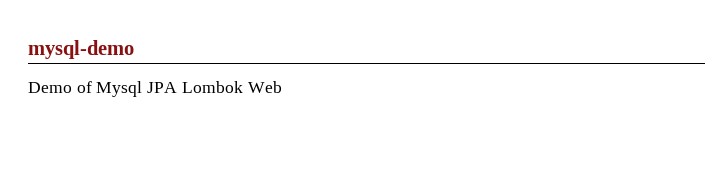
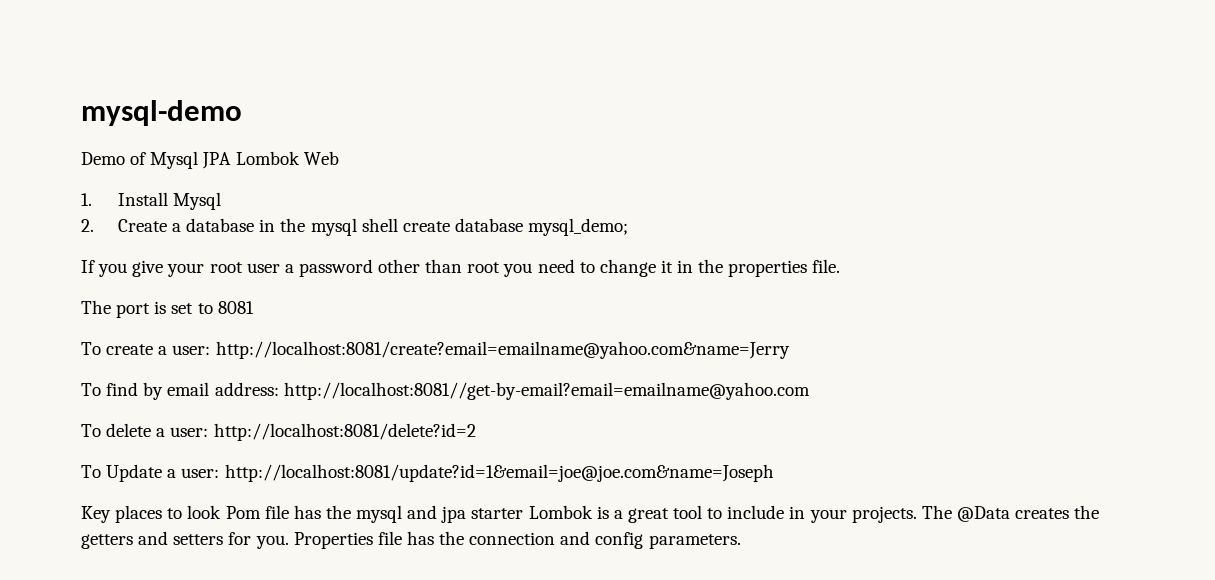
+ 1. Install Mysql
+ 2. Create a database in the mysql shell create database mysql_demo;
+ If you give your root user a password other than root you need to change it in the properties file.
+ The port is set to 8081
+ To create a user: http://localhost:8081/create?email=emailname@yahoo.com&name=Jerry
+ To find by email address: http://localhost:8081//get-by-email?email=emailname@yahoo.com
+ To delete a user: http://localhost:8081/delete?id=2
+ To Update a user: http://localhost:8081/update?id=1&email=joe@joe.com&name=Joseph
+ Key places to look Pom file has the mysql and jpa starter Lombok is a great tool to include in your projects. The @Data creates the getters and setters for you. Properties file has the connection and config parameters.

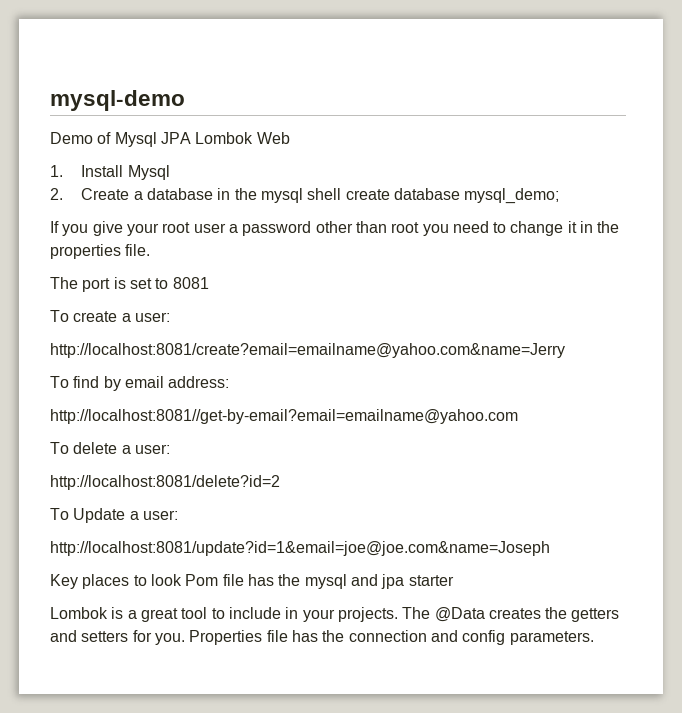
- To create a user: http://localhost:8081/create?email=emailname@yahoo.com&name=Jerry
+ To create a user:
+ http://localhost:8081/create?email=emailname@yahoo.com&name=Jerry
- To find by email address: http://localhost:8081//get-by-email?email=emailname@yahoo.com
+ To find by email address:
+ http://localhost:8081//get-by-email?email=emailname@yahoo.com
- To delete a user: http://localhost:8081/delete?id=2
+ To delete a user:
+ http://localhost:8081/delete?id=2
- To Update a user: http://localhost:8081/update?id=1&email=joe@joe.com&name=Joseph
+ To Update a user:
+ http://localhost:8081/update?id=1&email=joe@joe.com&name=Joseph
- Key places to look Pom file has the mysql and jpa starter Lombok is a great tool to include in your projects.
+ Key places to look Pom file has the mysql and jpa starter
+ Lombok is a great tool to include in your projects.

